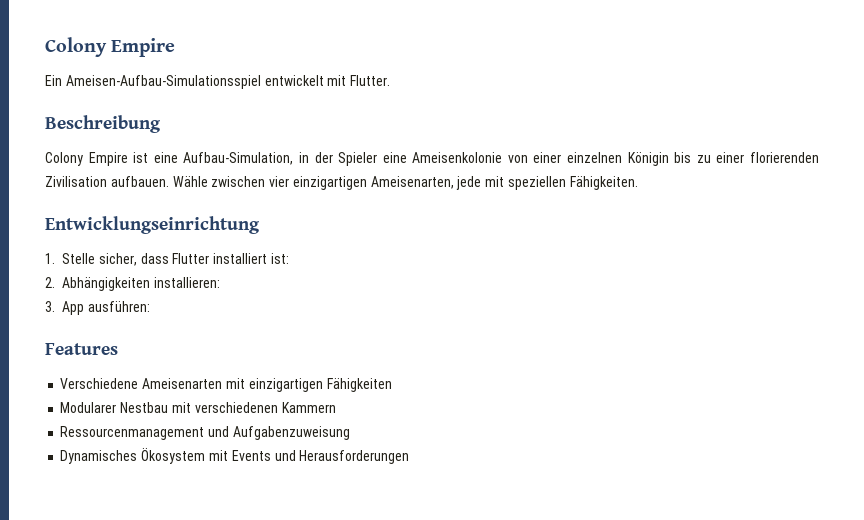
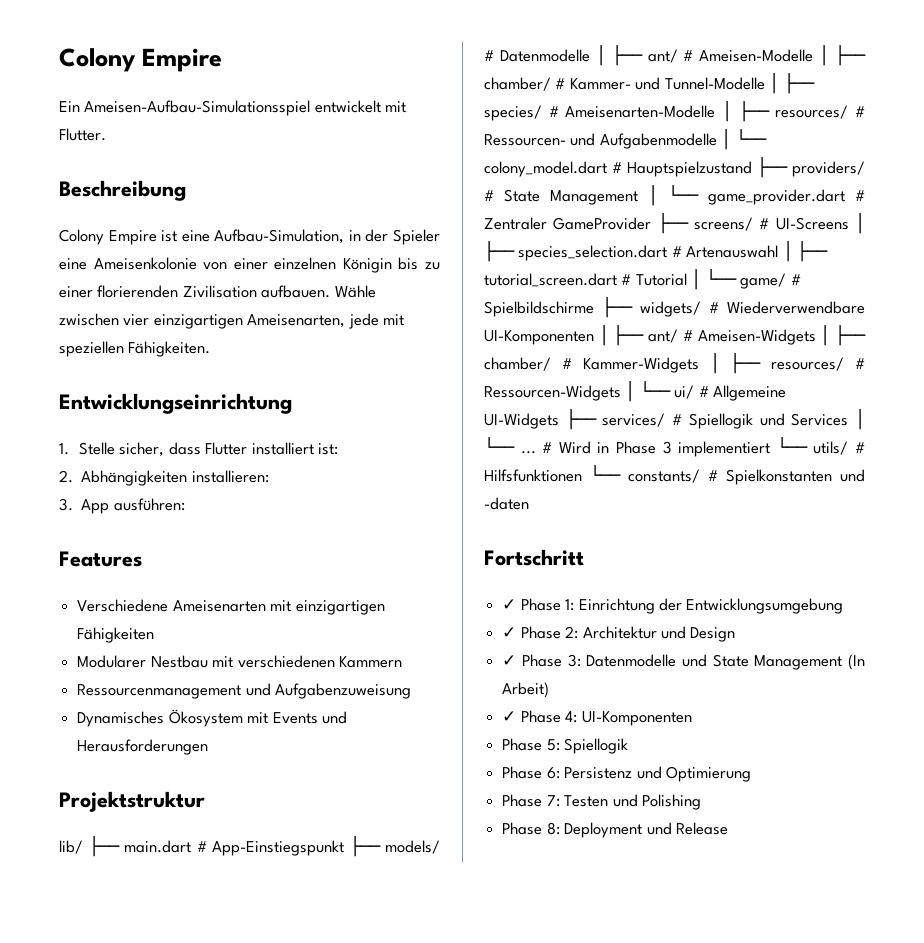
+ Projektstruktur
+ lib/ ├── main.dart # App-Einstiegspunkt ├── models/ # Datenmodelle │ ├── ant/ # Ameisen-Modelle │ ├── chamber/ # Kammer- und Tunnel-Modelle │ ├── species/ # Ameisenarten-Modelle │ ├── resources/ # Ressourcen- und Aufgabenmodelle │ └── colony_model.dart # Hauptspielzustand ├── providers/ # State Management │ └── game_provider.dart # Zentraler GameProvider ├── screens/ # UI-Screens │ ├── species_selection.dart # Artenauswahl │ ├── tutorial_screen.dart # Tutorial │ └── game/ # Spielbildschirme ├── widgets/ # Wiederverwendbare UI-Komponenten │ ├── ant/ # Ameisen-Widgets │ ├── chamber/ # Kammer-Widgets │ ├── resources/ # Ressourcen-Widgets │ └── ui/ # Allgemeine UI-Widgets ├── services/ # Spiellogik und Services │ └── ... # Wird in Phase 3 implementiert └── utils/ # Hilfsfunktionen └── constants/ # Spielkonstanten und -daten
+ Fortschritt
+ ✓ Phase 1: Einrichtung der Entwicklungsumgebung
+ ✓ Phase 2: Architektur und Design
+ ✓ Phase 3: Datenmodelle und State Management (In Arbeit)
+ ✓ Phase 4: UI-Komponenten
+ Phase 5: Spiellogik
+ Phase 6: Persistenz und Optimierung
+ Phase 7: Testen und Polishing
+ Phase 8: Deployment und Release

